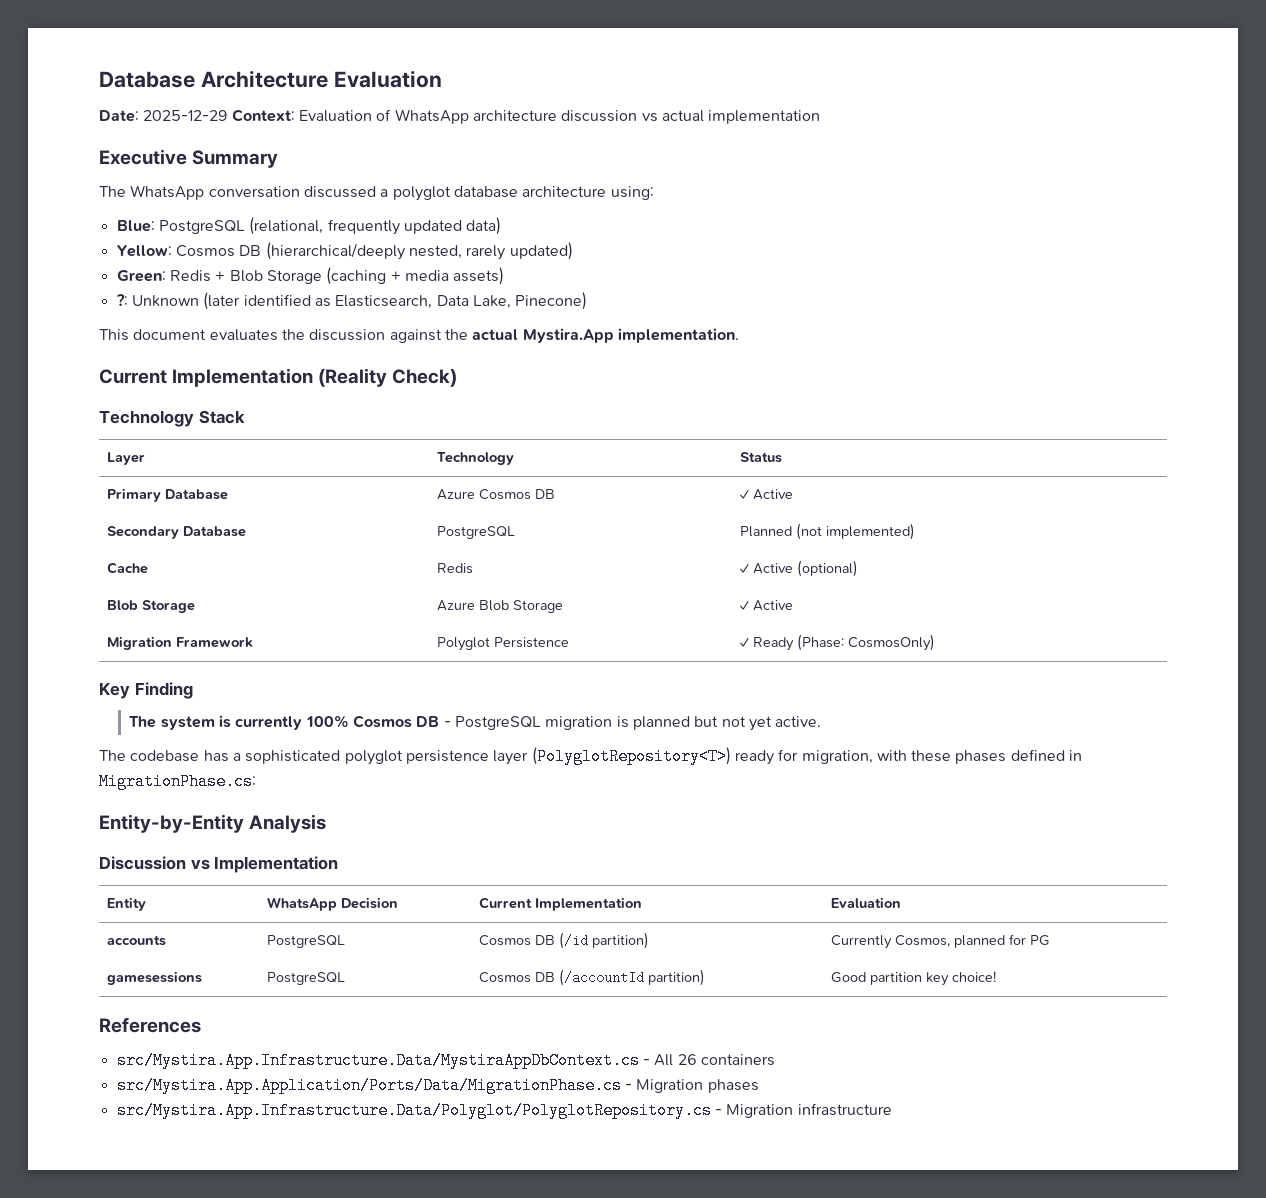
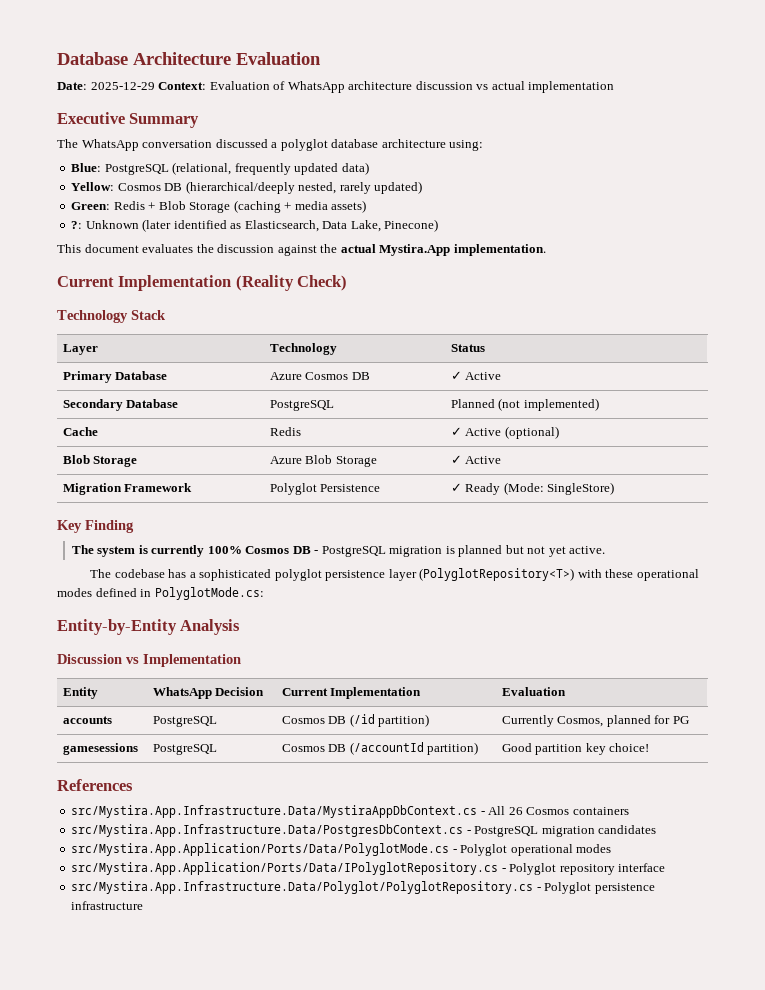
- Migration Framework | Polyglot Persistence | ✓ Ready (Phase: CosmosOnly)
+ Migration Framework | Polyglot Persistence | ✓ Ready (Mode: SingleStore)
- The codebase has a sophisticated polyglot persistence layer (PolyglotRepository<T>) ready for migration, with these phases defined in MigrationPhase.cs:
+ The codebase has a sophisticated polyglot persistence layer (PolyglotRepository<T>) with these operational modes defined in PolyglotMode.cs:
- src/Mystira.App.Infrastructure.Data/MystiraAppDbContext.cs - All 26 containers
+ src/Mystira.App.Infrastructure.Data/MystiraAppDbContext.cs - All 26 Cosmos containers
- src/Mystira.App.Application/Ports/Data/MigrationPhase.cs - Migration phases
+ src/Mystira.App.Infrastructure.Data/PostgresDbContext.cs - PostgreSQL migration candidates
+ src/Mystira.App.Application/Ports/Data/PolyglotMode.cs - Polyglot operational modes
+ src/Mystira.App.Application/Ports/Data/IPolyglotRepository.cs - Polyglot repository interface
- src/Mystira.App.Infrastructure.Data/Polyglot/PolyglotRepository.cs - Migration infrastructure
+ src/Mystira.App.Infrastructure.Data/Polyglot/PolyglotRepository.cs - Polyglot persistence infrastructure

